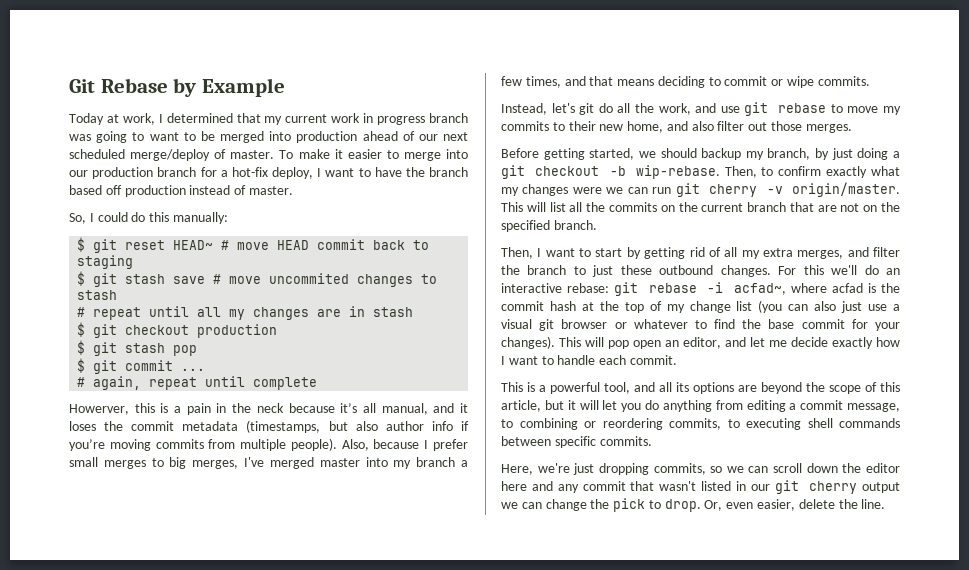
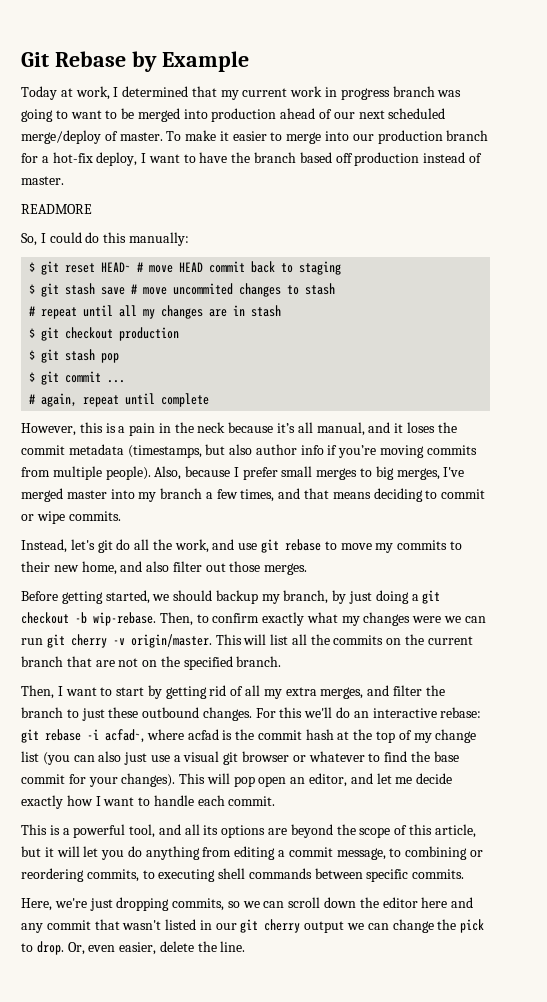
+ READMORE
- Howerver, this is a pain in the neck because it’s all manual, and it loses the commit metadata (timestamps, but also author info if you’re moving commits from multiple people).
+ However, this is a pain in the neck because it’s all manual, and it loses the commit metadata (timestamps, but also author info if you’re moving commits from multiple people).

